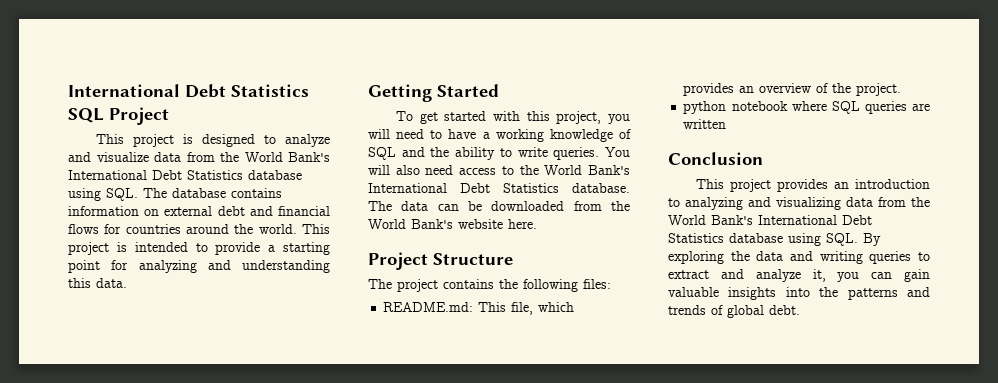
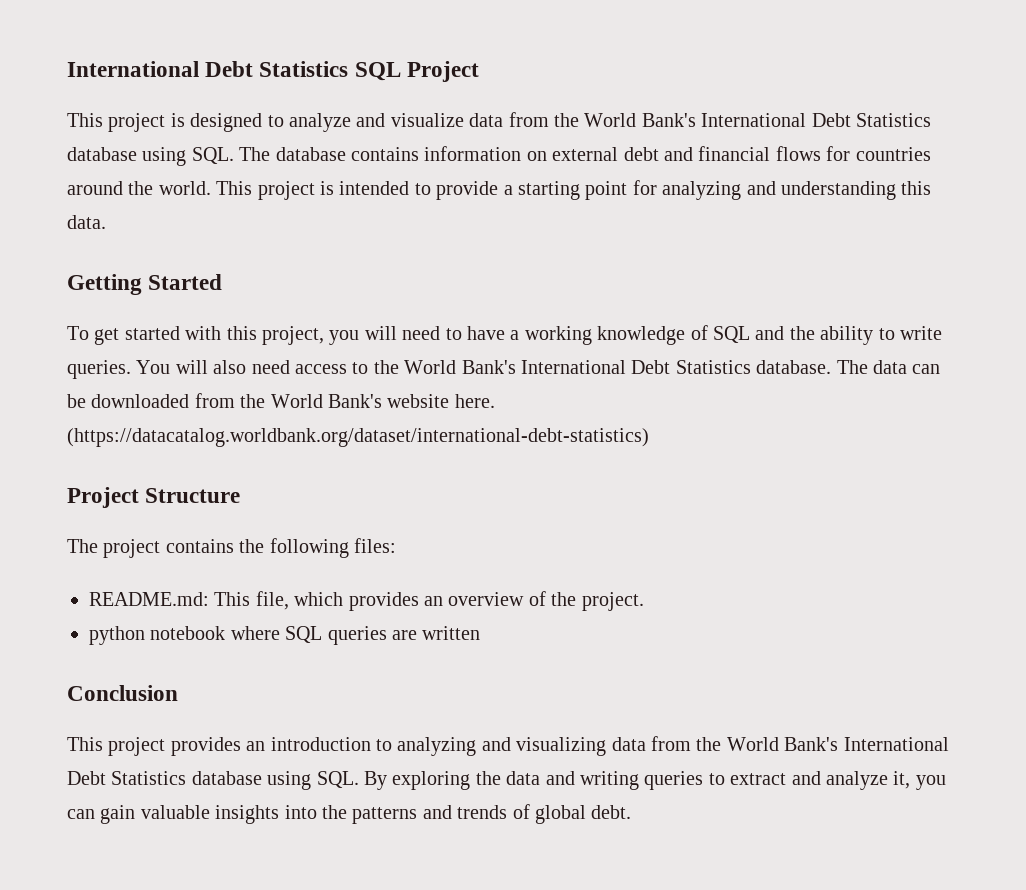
+ (https://datacatalog.worldbank.org/dataset/international-debt-statistics)

